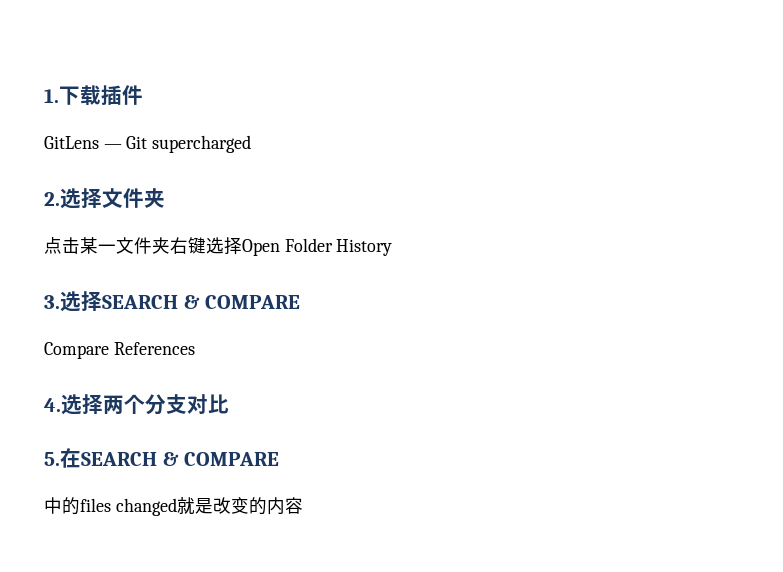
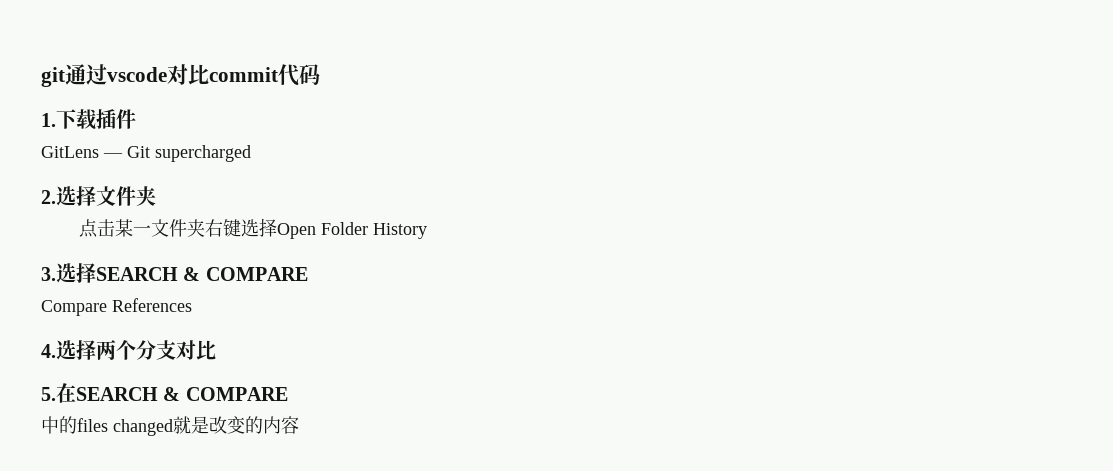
+ git通过vscode对比commit代码

